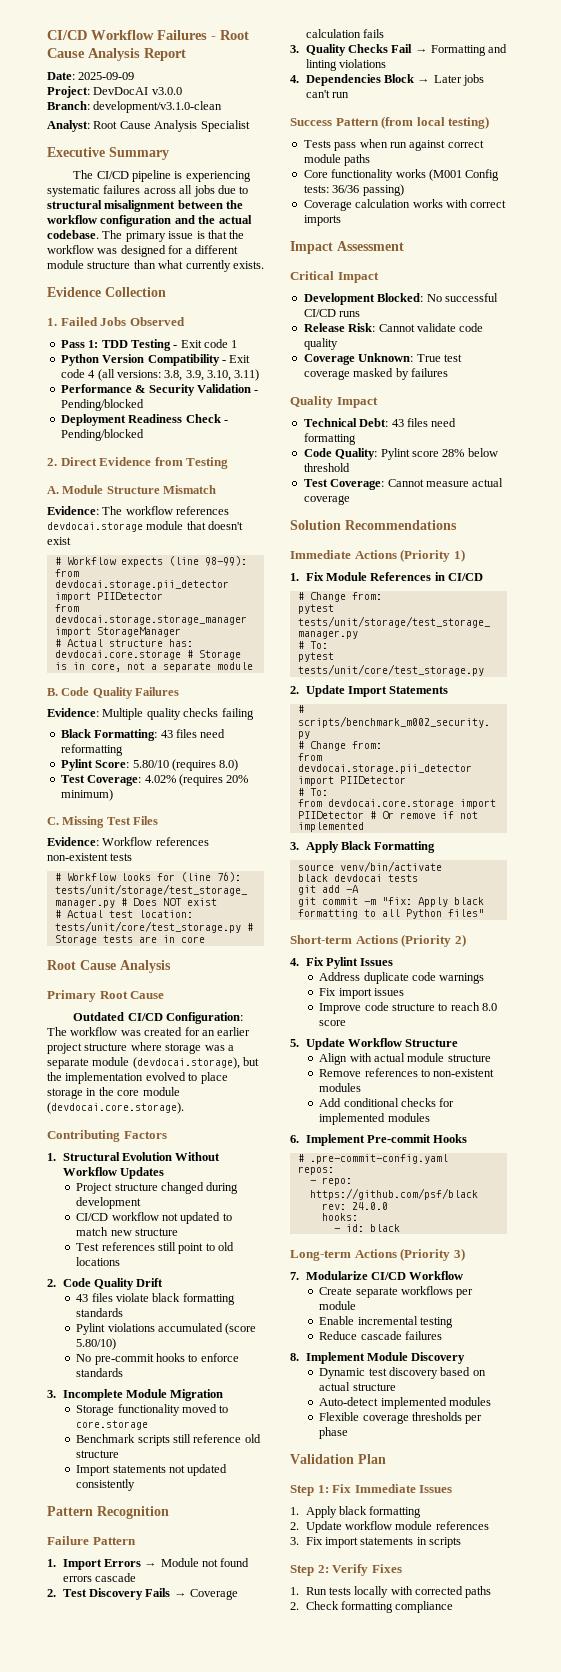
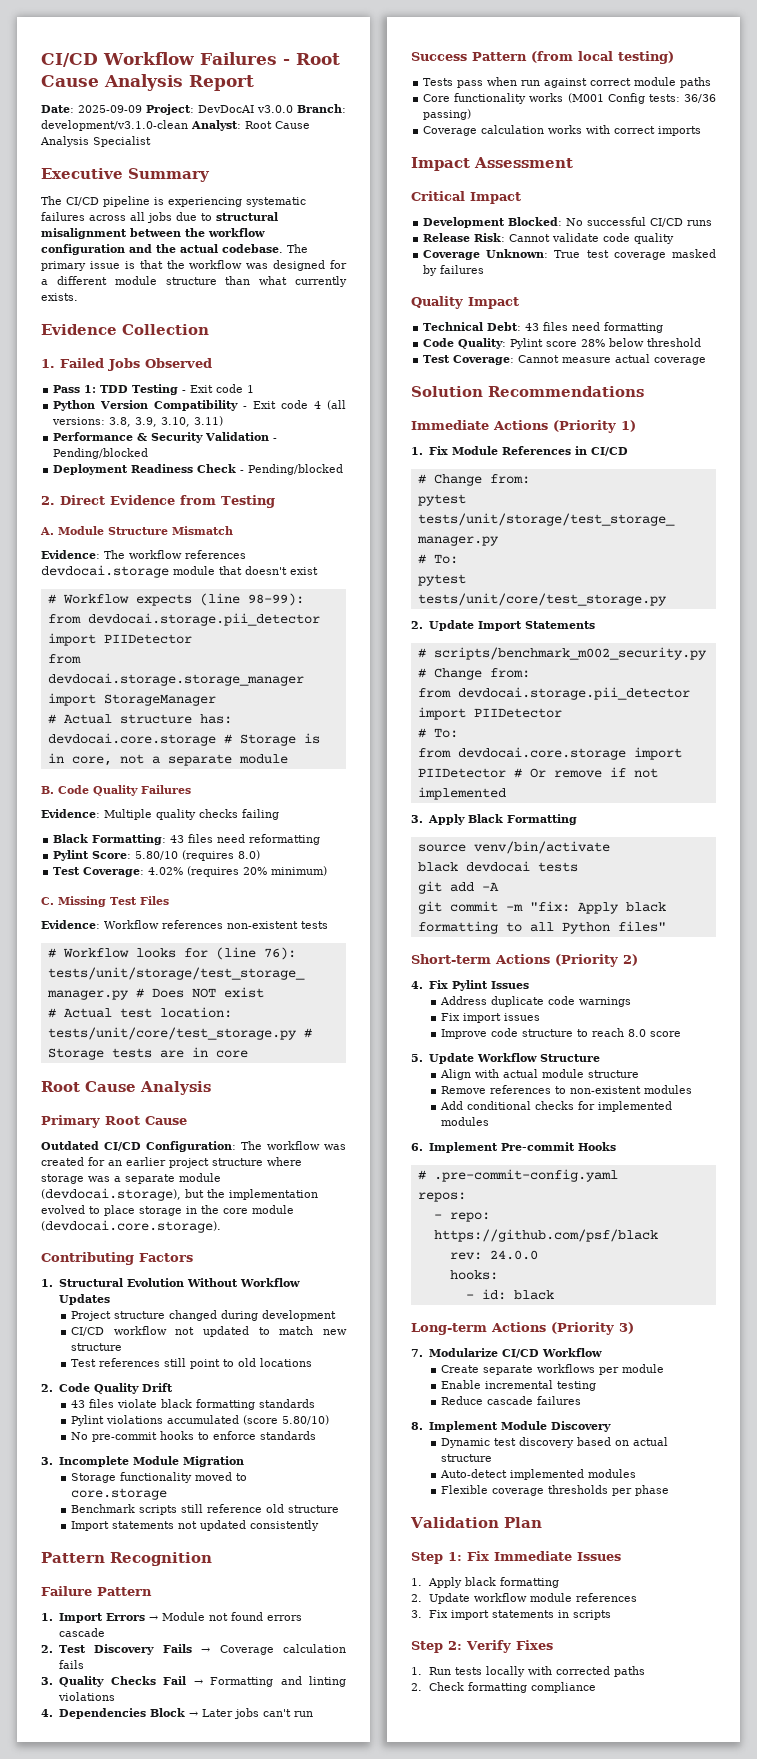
- Date: 2025-09-09
- Project: DevDocAI v3.0.0
- Branch: development/v3.1.0-clean
- Analyst: Root Cause Analysis Specialist
+ Date: 2025-09-09 Project: DevDocAI v3.0.0 Branch: development/v3.1.0-clean Analyst: Root Cause Analysis Specialist

